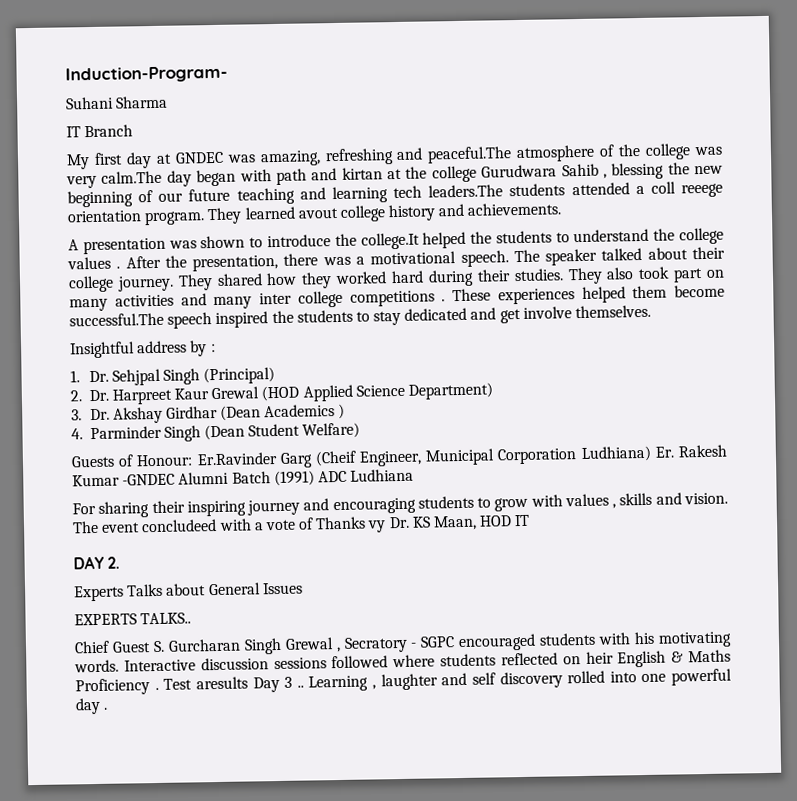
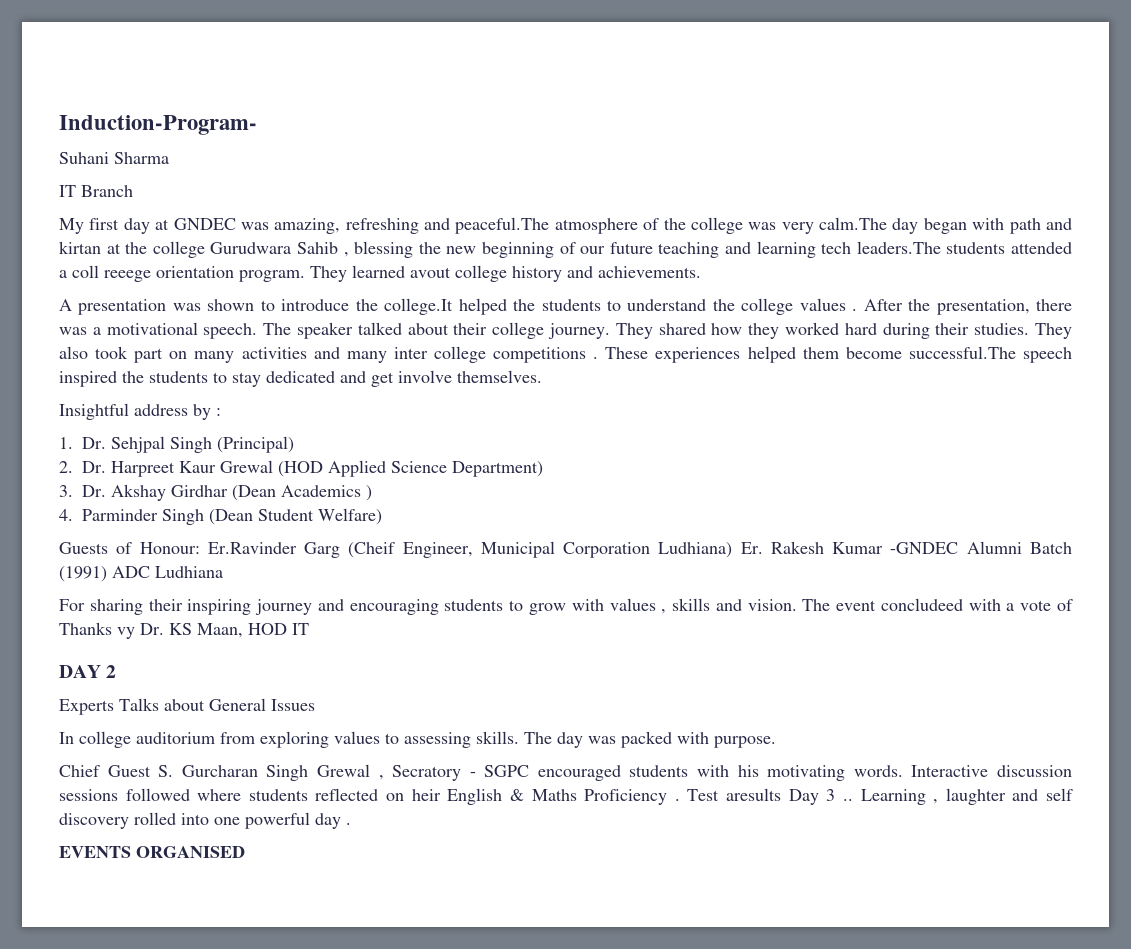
- DAY 2.
+ DAY 2
- EXPERTS TALKS..
+ In college auditorium from exploring values to assessing skills. The day was packed with purpose.
+ EVENTS ORGANISED

